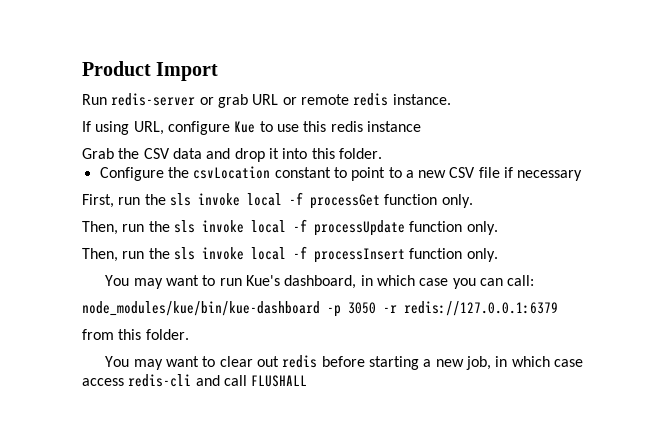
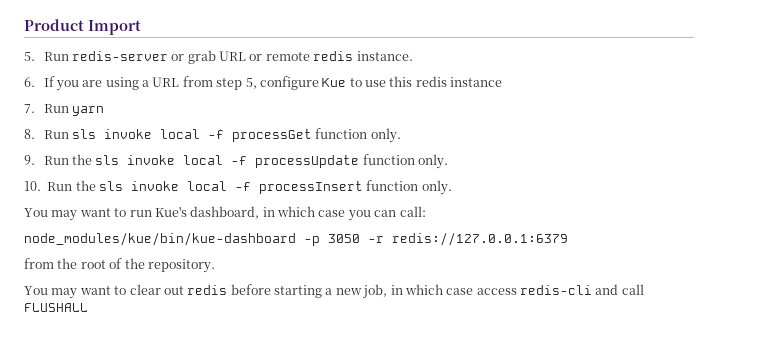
- Run redis-server or grab URL or remote redis instance.
+ 5. Run redis-server or grab URL or remote redis instance.
- If using URL, configure Kue to use this redis instance
+ 6. If you are using a URL from step 5, configure Kue to use this redis instance
- Grab the CSV data and drop it into this folder.
- Configure the csvLocation constant to point to a new CSV file if necessary
- First, run the sls invoke local -f processGet function only.
+ 7. Run yarn
+ 8. Run sls invoke local -f processGet function only.
- Then, run the sls invoke local -f processUpdate function only.
+ 9. Run the sls invoke local -f processUpdate function only.
- Then, run the sls invoke local -f processInsert function only.
+ 10. Run the sls invoke local -f processInsert function only.
- from this folder.
+ from the root of the repository.

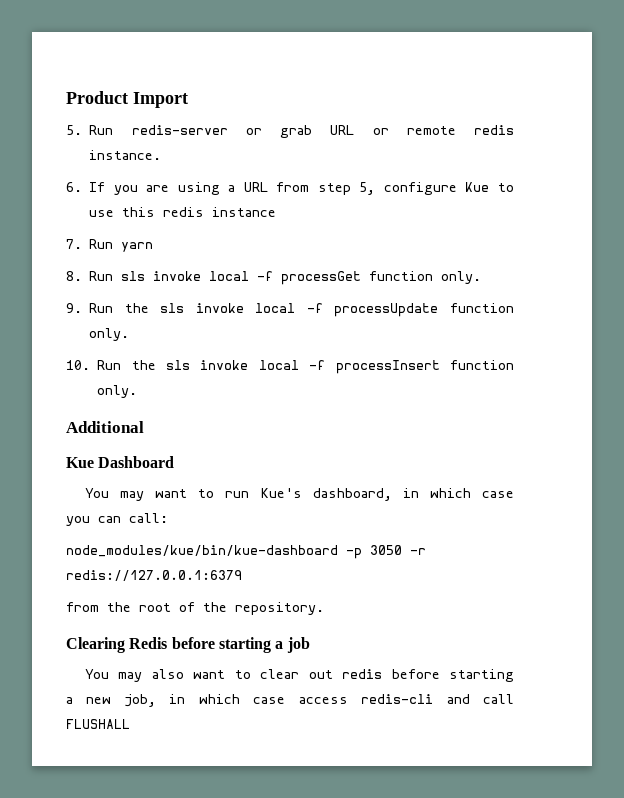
+ Additional
+ Kue Dashboard
- You may want to clear out redis before starting a new job, in which case access redis-cli and call FLUSHALL
+ Clearing Redis before starting a job
+ You may also want to clear out redis before starting a new job, in which case access redis-cli and call FLUSHALL

